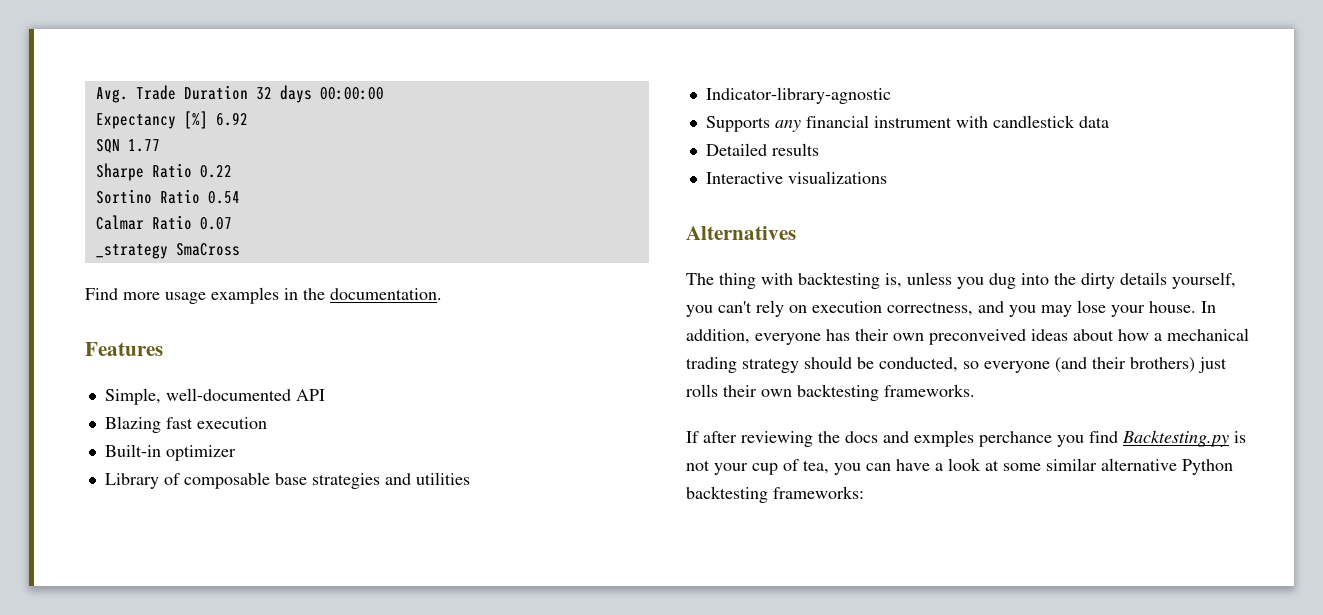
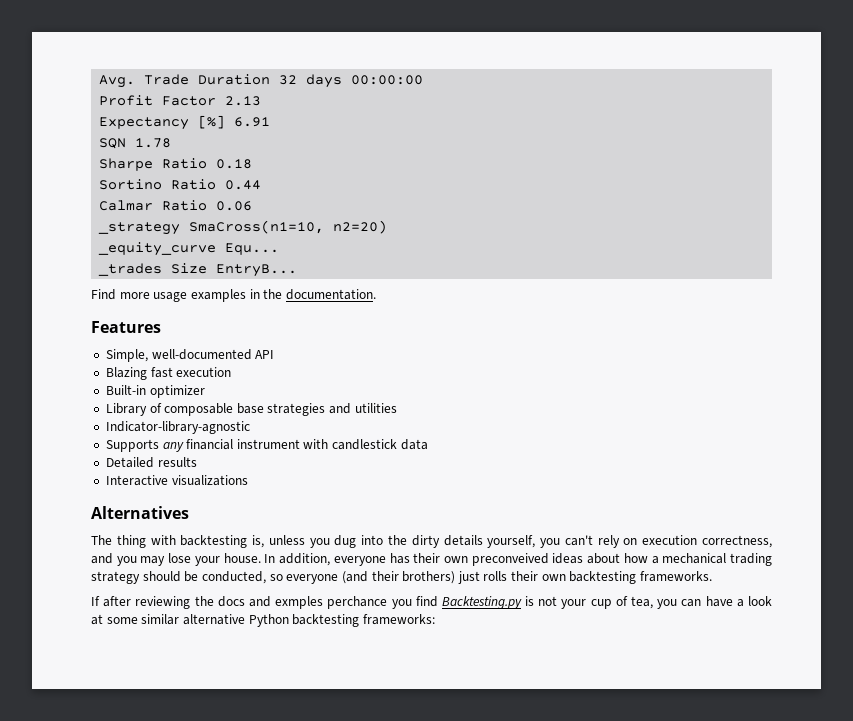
+ Profit Factor 2.13
- Expectancy [%] 6.92
+ Expectancy [%] 6.91
- SQN 1.77
+ SQN 1.78
- Sharpe Ratio 0.22
+ Sharpe Ratio 0.18
- Sortino Ratio 0.54
+ Sortino Ratio 0.44
- Calmar Ratio 0.07
+ Calmar Ratio 0.06
- _strategy SmaCross
+ _strategy SmaCross(n1=10, n2=20)
+ _equity_curve Equ...
+ _trades Size EntryB...

